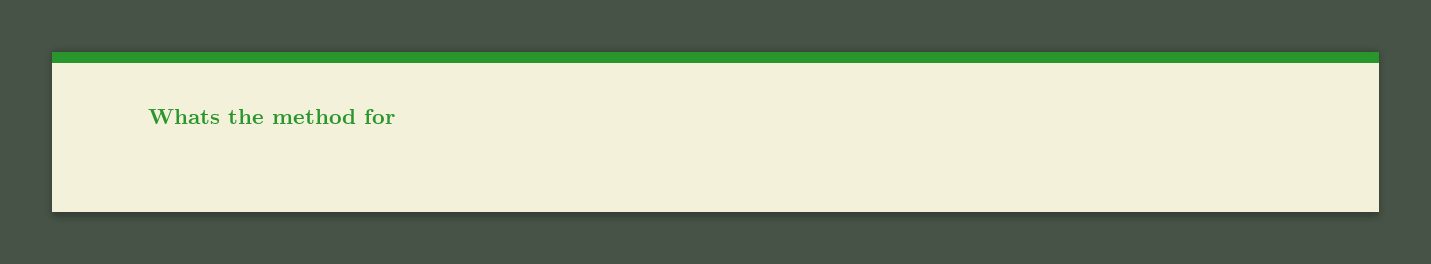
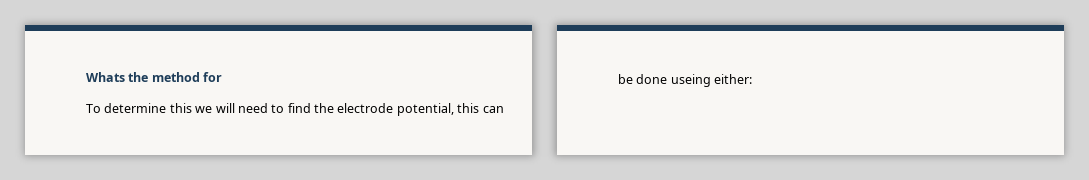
+ To determine this we will need to find the electrode potential, this can be done useing either:

